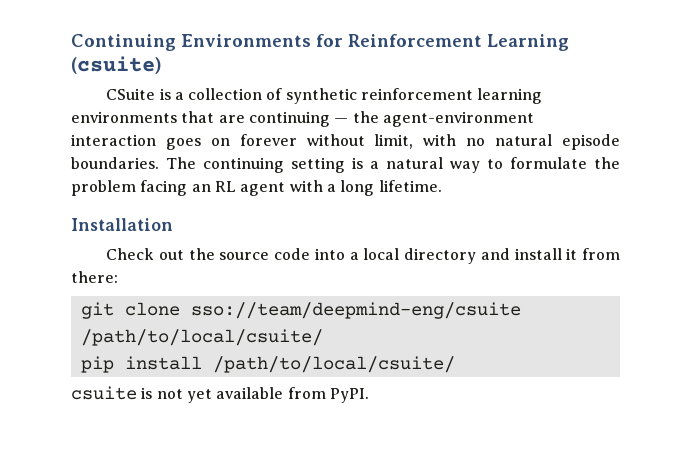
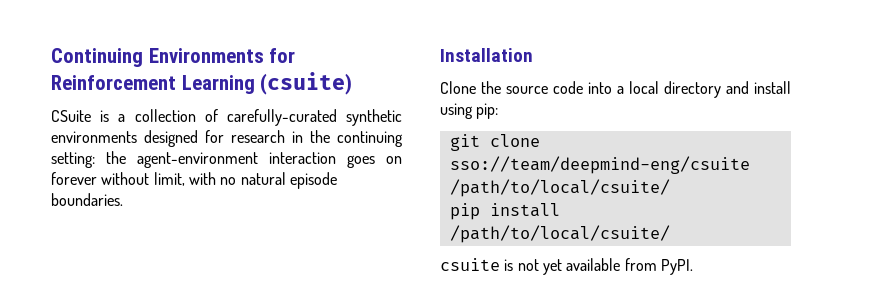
- CSuite is a collection of synthetic reinforcement learning environments that are continuing — the agent-environment interaction goes on forever without limit, with no natural episode boundaries. The continuing setting is a natural way to formulate the problem facing an RL agent with a long lifetime.
+ CSuite is a collection of carefully-curated synthetic environments designed for research in the continuing setting: the agent-environment interaction goes on forever without limit, with no natural episode boundaries.
- Check out the source code into a local directory and install it from there:
+ Clone the source code into a local directory and install using pip:

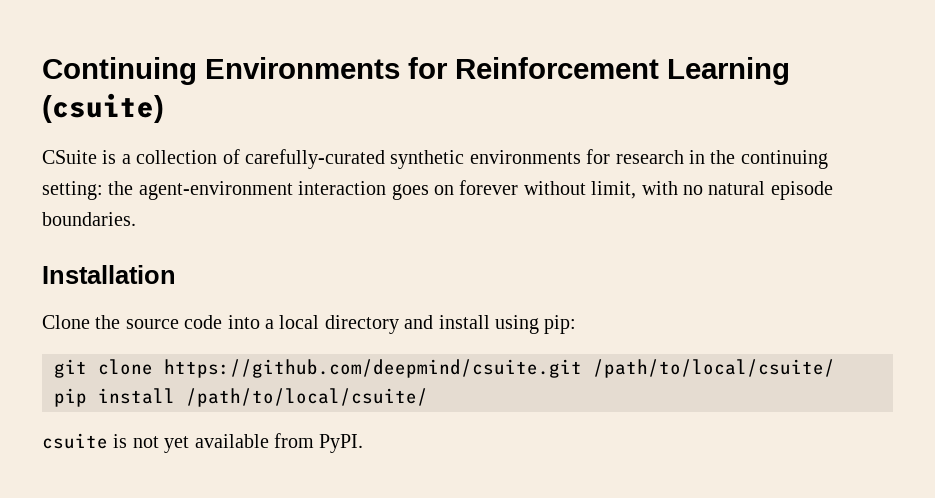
- CSuite is a collection of carefully-curated synthetic environments designed for research in the continuing setting: the agent-environment interaction goes on forever without limit, with no natural episode boundaries.
+ CSuite is a collection of carefully-curated synthetic environments for research in the continuing setting: the agent-environment interaction goes on forever without limit, with no natural episode boundaries.
- git clone sso://team/deepmind-eng/csuite /path/to/local/csuite/
+ git clone https://github.com/deepmind/csuite.git /path/to/local/csuite/

